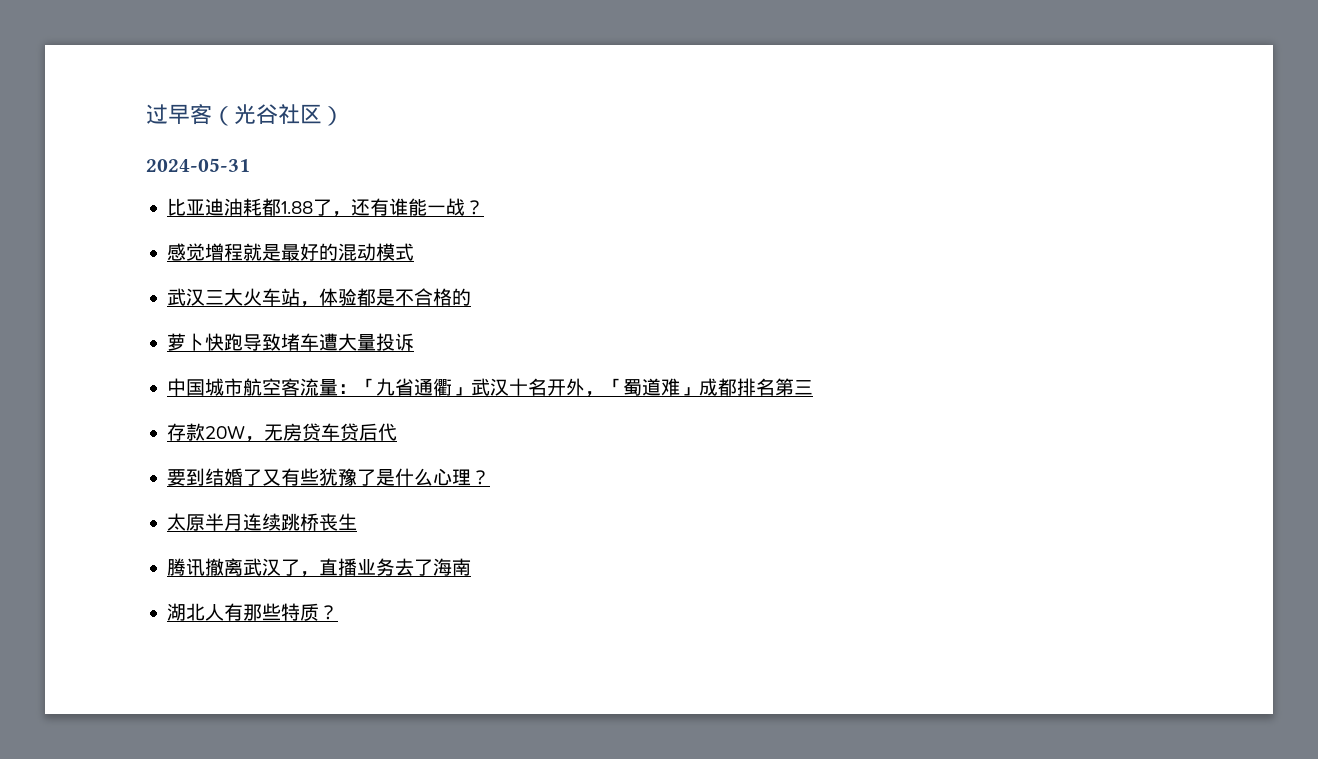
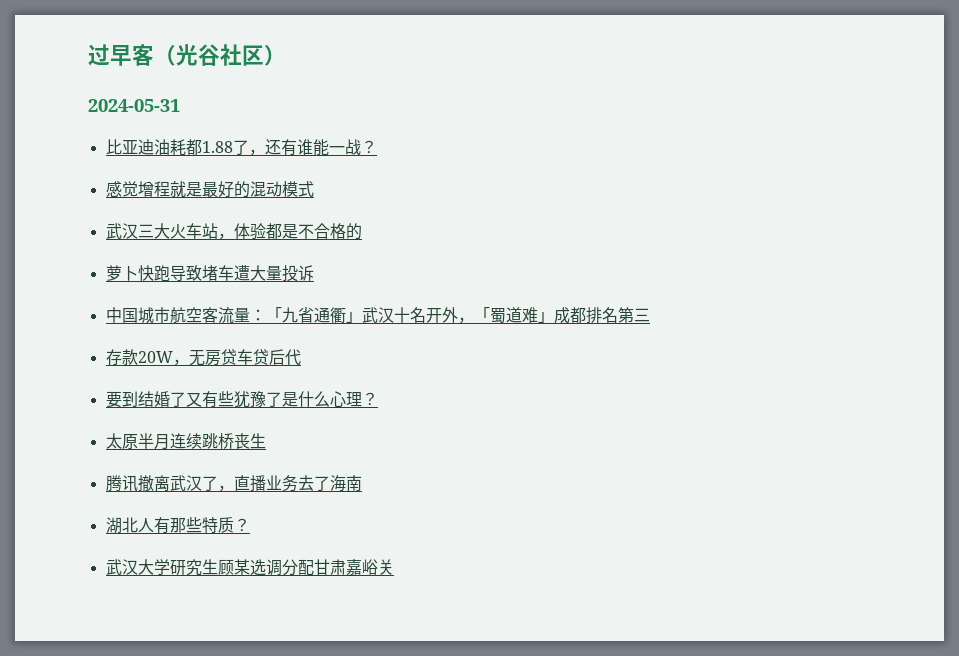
+ 武汉大学研究生顾某选调分配甘肃嘉峪关

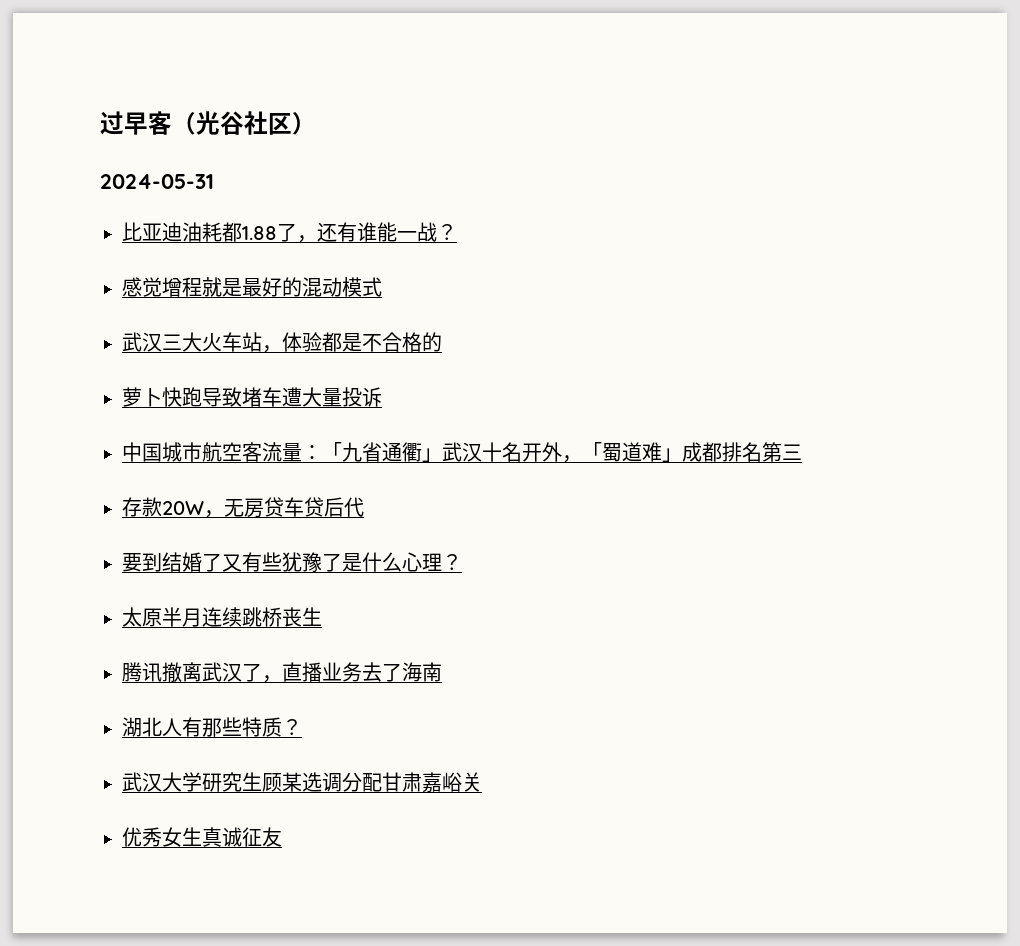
+ 优秀女生真诚征友

